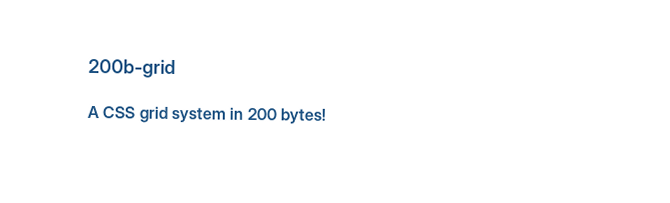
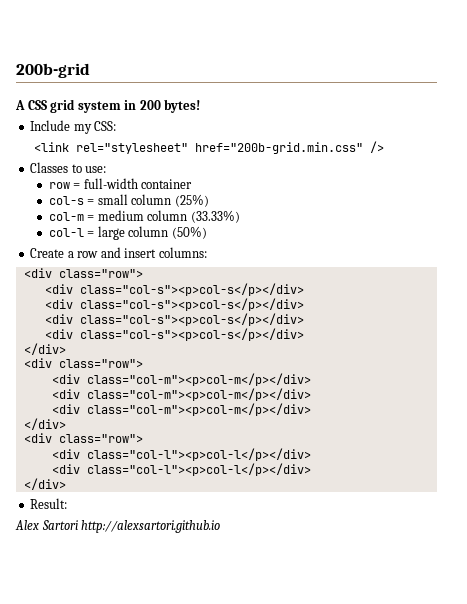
+ Include my CSS:
+ <link rel="stylesheet" href="200b-grid.min.css" />
+ Classes to use:
+ row = full-width container
+ col-s = small column (25%)
+ col-m = medium column (33.33%)
+ col-l = large column (50%)
+ Create a row and insert columns:
+ <div class="row">
+ <div class="col-s"><p>col-s</p></div>
+ <div class="col-s"><p>col-s</p></div>
+ <div class="col-s"><p>col-s</p></div>
+ <div class="col-s"><p>col-s</p></div>
+ </div>
+ <div class="row">
+ <div class="col-m"><p>col-m</p></div>
+ <div class="col-m"><p>col-m</p></div>
+ <div class="col-m"><p>col-m</p></div>
+ </div>
+ <div class="row">
+ <div class="col-l"><p>col-l</p></div>
+ <div class="col-l"><p>col-l</p></div>
+ </div>
+ Result:
+ Alex Sartori http://alexsartori.github.io

